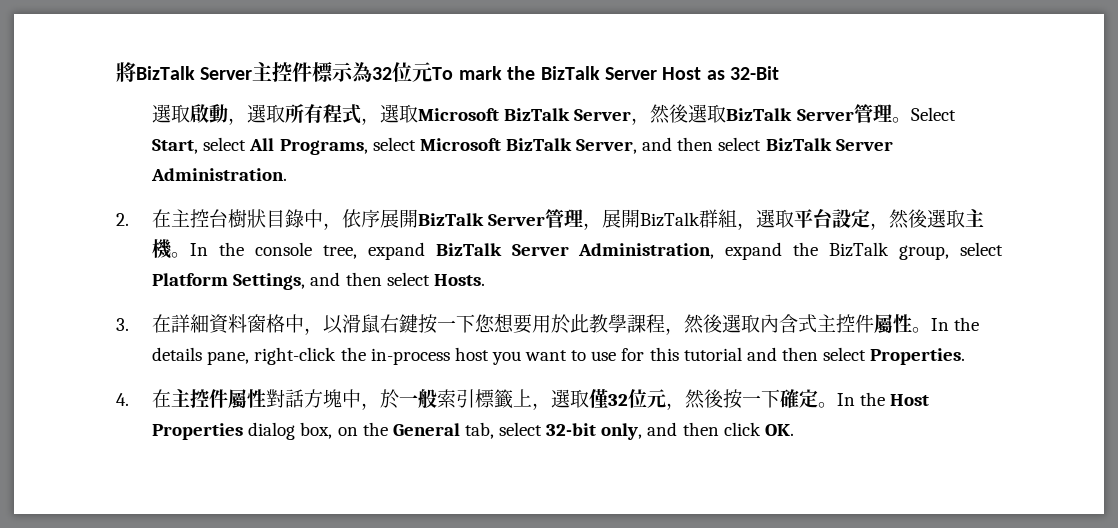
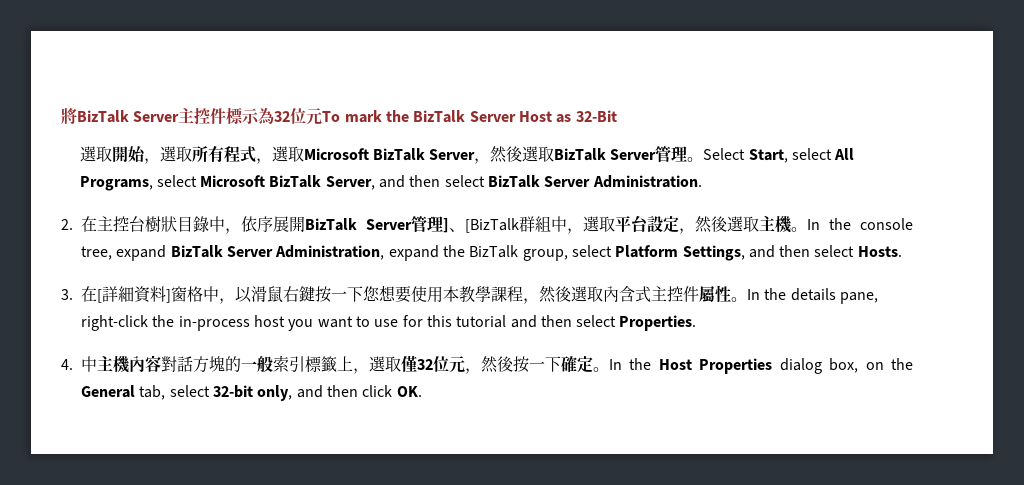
- 選取啟動，選取所有程式，選取Microsoft BizTalk Server，然後選取BizTalk Server管理。
+ 選取開始，選取所有程式，選取Microsoft BizTalk Server，然後選取BizTalk Server管理。
- 2.在主控台樹狀目錄中，依序展開BizTalk Server管理，展開BizTalk群組，選取平台設定，然後選取主機。
+ 2.在主控台樹狀目錄中，依序展開BizTalk Server管理]、[BizTalk群組中，選取平台設定，然後選取主機。
- 3.在詳細資料窗格中，以滑鼠右鍵按一下您想要用於此教學課程，然後選取內含式主控件屬性。
+ 3.在[詳細資料]窗格中，以滑鼠右鍵按一下您想要使用本教學課程，然後選取內含式主控件屬性。
- 4.在主控件屬性對話方塊中，於一般索引標籤上，選取僅32位元，然後按一下確定。
+ 4.中主機內容對話方塊的一般索引標籤上，選取僅32位元，然後按一下確定。

